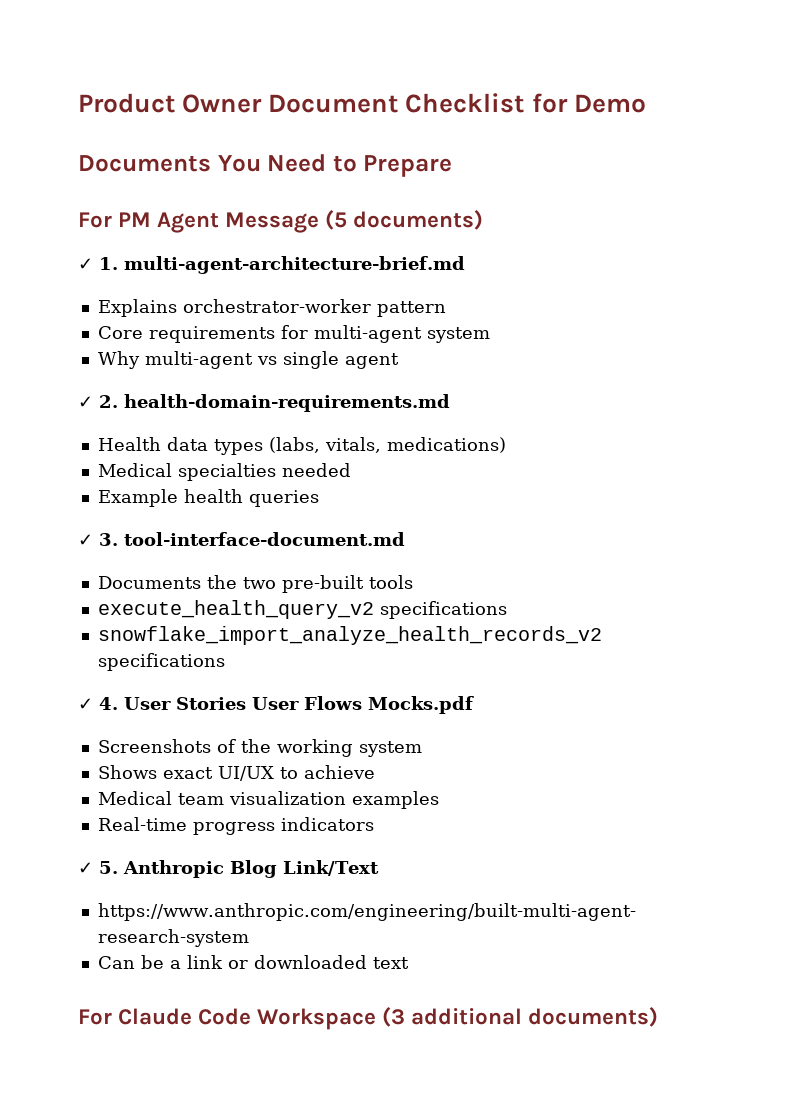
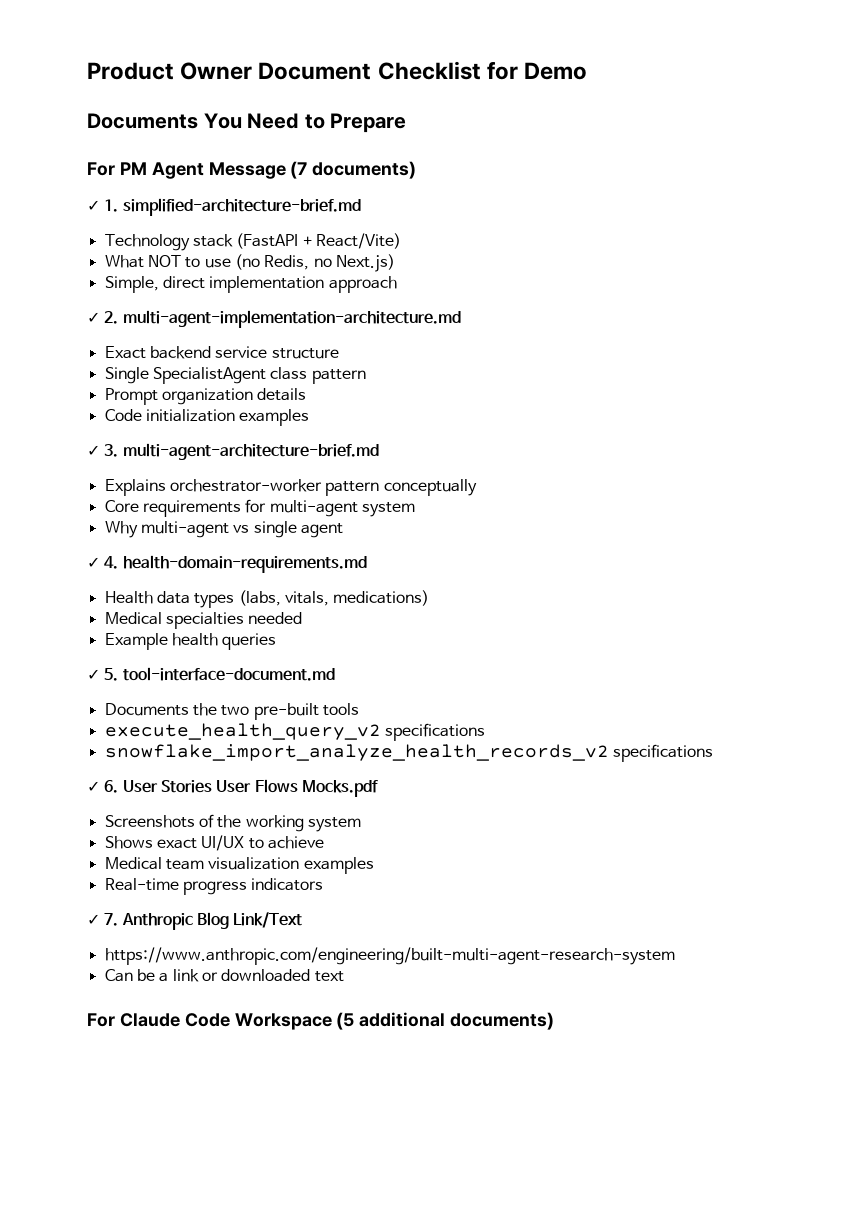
- For PM Agent Message (5 documents)
+ For PM Agent Message (7 documents)
- ✓ 1. multi-agent-architecture-brief.md
+ ✓ 1. simplified-architecture-brief.md
+ Technology stack (FastAPI + React/Vite)
+ What NOT to use (no Redis, no Next.js)
+ Simple, direct implementation approach
+ ✓ 2. multi-agent-implementation-architecture.md
+ Exact backend service structure
+ Single SpecialistAgent class pattern
+ Prompt organization details
+ Code initialization examples
+ ✓ 3. multi-agent-architecture-brief.md
- Explains orchestrator-worker pattern
+ Explains orchestrator-worker pattern conceptually
- ✓ 2. health-domain-requirements.md
+ ✓ 4. health-domain-requirements.md
- ✓ 3. tool-interface-document.md
+ ✓ 5. tool-interface-document.md
- ✓ 4. User Stories User Flows Mocks.pdf
+ ✓ 6. User Stories User Flows Mocks.pdf
- ✓ 5. Anthropic Blog Link/Text
+ ✓ 7. Anthropic Blog Link/Text
- For Claude Code Workspace (3 additional documents)
+ For Claude Code Workspace (5 additional documents)

